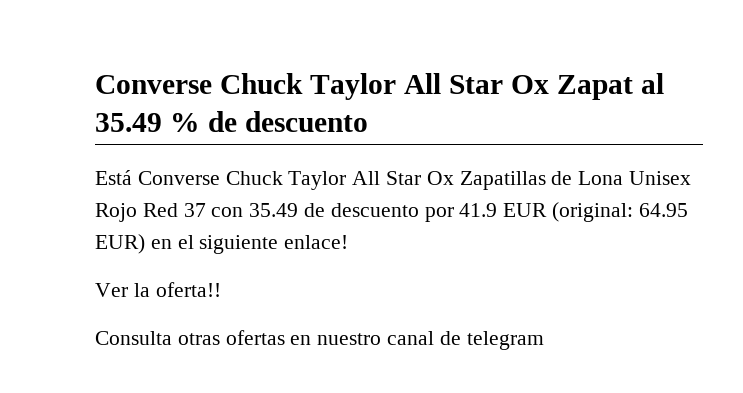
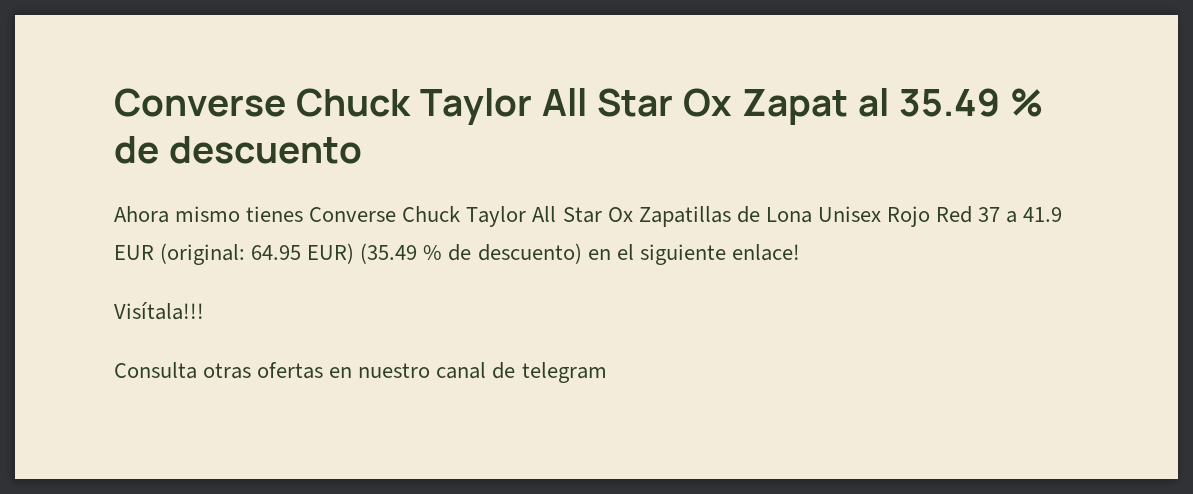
- Está Converse Chuck Taylor All Star Ox Zapatillas de Lona Unisex Rojo Red 37 con 35.49 de descuento por 41.9 EUR (original: 64.95 EUR) en el siguiente enlace!
+ Ahora mismo tienes Converse Chuck Taylor All Star Ox Zapatillas de Lona Unisex Rojo Red 37 a 41.9 EUR (original: 64.95 EUR) (35.49 % de descuento) en el siguiente enlace!
- Ver la oferta!!
+ Visítala!!!

